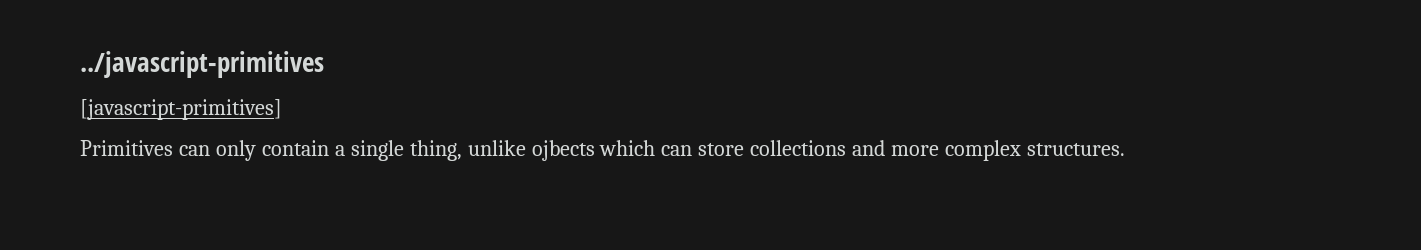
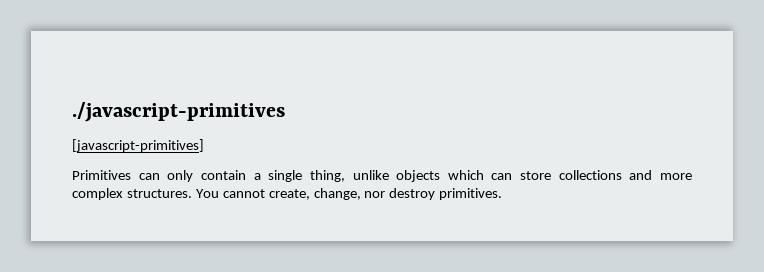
- ../javascript-primitives
+ ./javascript-primitives
- Primitives can only contain a single thing, unlike ojbects which can store collections and more complex structures.
+ Primitives can only contain a single thing, unlike objects which can store collections and more complex structures.
+ You cannot create, change, nor destroy primitives.

